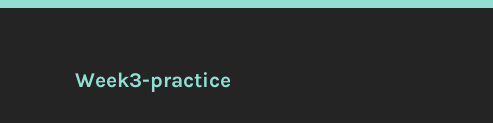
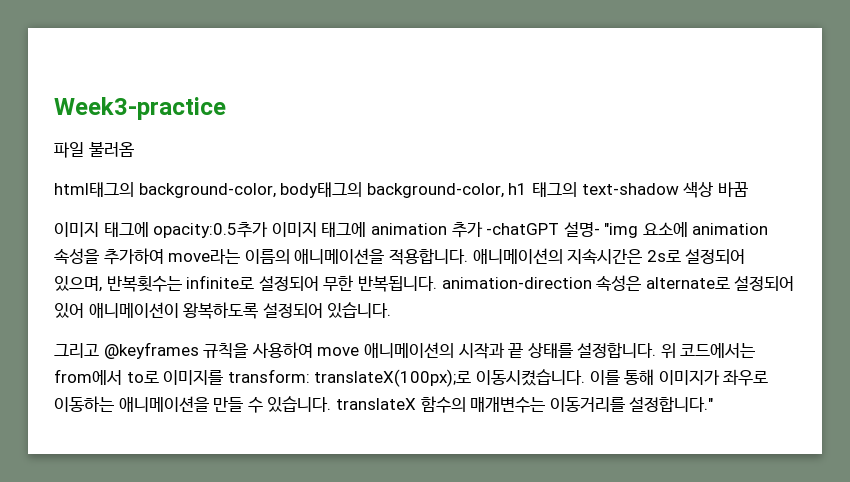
+ 파일 불러옴
+ html태그의 background-color, body태그의 background-color, h1 태그의 text-shadow 색상 바꿈
+ 이미지 태그에 opacity:0.5추가 이미지 태그에 animation 추가 -chatGPT 설명- "img 요소에 animation 속성을 추가하여 move라는 이름의 애니메이션을 적용합니다. 애니메이션의 지속시간은 2s로 설정되어 있으며, 반복횟수는 infinite로 설정되어 무한 반복됩니다. animation-direction 속성은 alternate로 설정되어 있어 애니메이션이 왕복하도록 설정되어 있습니다.
+ 그리고 @keyframes 규칙을 사용하여 move 애니메이션의 시작과 끝 상태를 설정합니다. 위 코드에서는 from에서 to로 이미지를 transform: translateX(100px);로 이동시켰습니다. 이를 통해 이미지가 좌우로 이동하는 애니메이션을 만들 수 있습니다. translateX 함수의 매개변수는 이동거리를 설정합니다."

